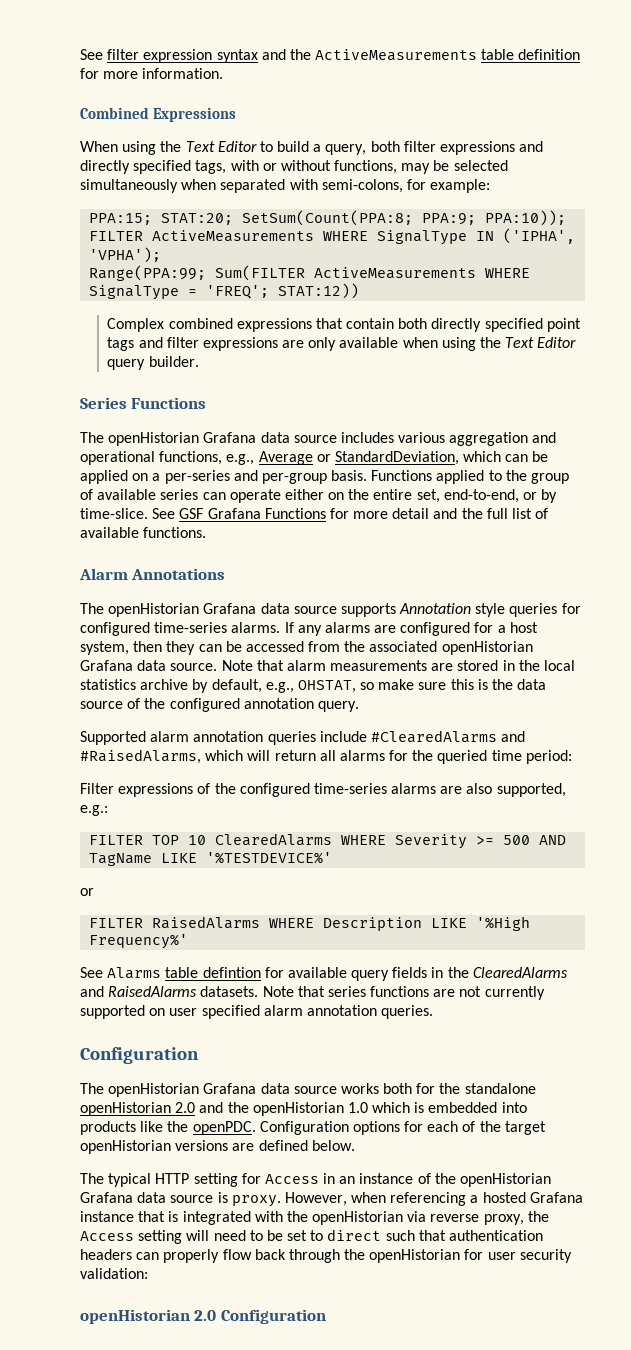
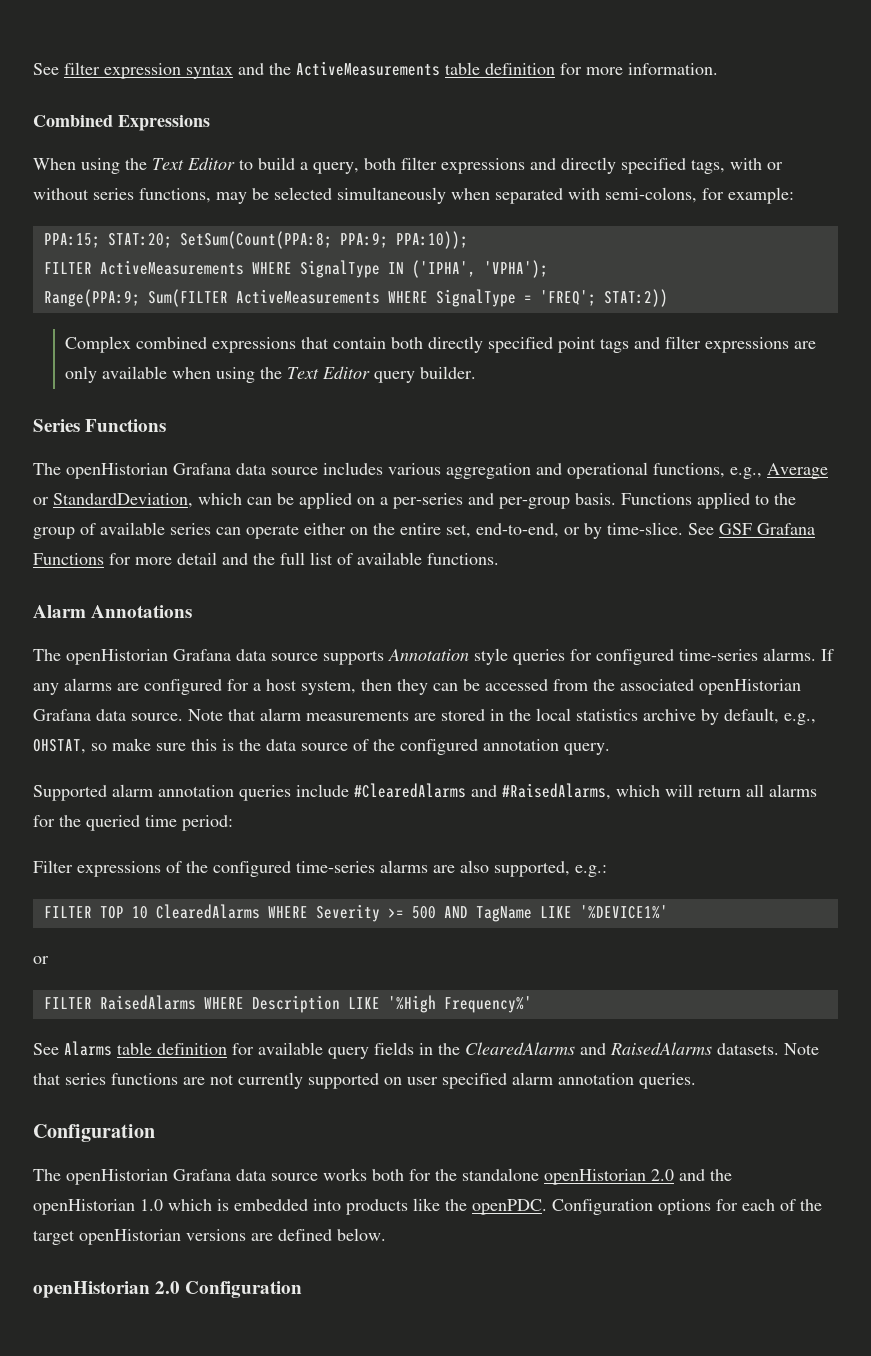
- When using the Text Editor to build a query, both filter expressions and directly specified tags, with or without functions, may be selected simultaneously when separated with semi-colons, for example:
+ When using the Text Editor to build a query, both filter expressions and directly specified tags, with or without series functions, may be selected simultaneously when separated with semi-colons, for example:
- Range(PPA:99; Sum(FILTER ActiveMeasurements WHERE SignalType = 'FREQ'; STAT:12))
+ Range(PPA:9; Sum(FILTER ActiveMeasurements WHERE SignalType = 'FREQ'; STAT:2))
- FILTER TOP 10 ClearedAlarms WHERE Severity >= 500 AND TagName LIKE '%TESTDEVICE%'
+ FILTER TOP 10 ClearedAlarms WHERE Severity >= 500 AND TagName LIKE '%DEVICE1%'
- See Alarms table defintion for available query fields in the ClearedAlarms and RaisedAlarms datasets.
+ See Alarms table definition for available query fields in the ClearedAlarms and RaisedAlarms datasets.
- The typical HTTP setting for Access in an instance of the openHistorian Grafana data source is proxy. However, when referencing a hosted Grafana instance that is integrated with the openHistorian via reverse proxy, the Access setting will need to be set to direct such that authentication headers can properly flow back through the openHistorian for user security validation:

